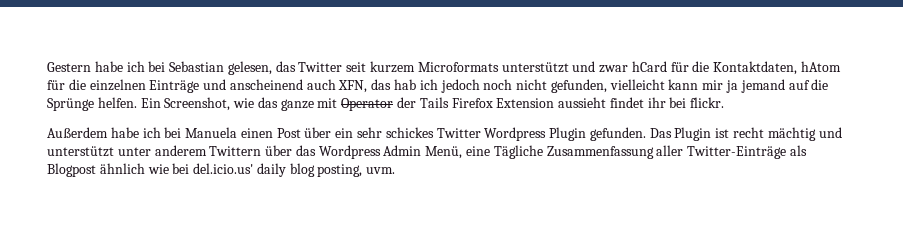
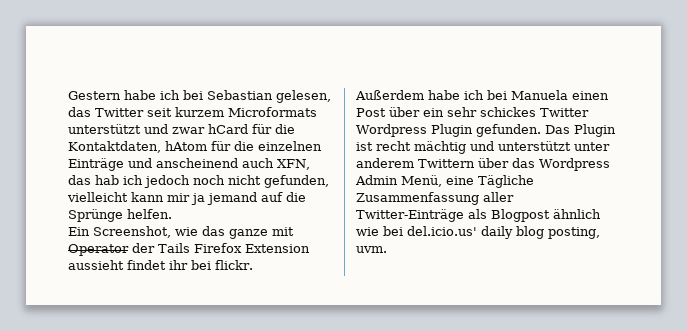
- Gestern habe ich bei Sebastian gelesen, das Twitter seit kurzem Microformats unterstützt und zwar hCard für die Kontaktdaten, hAtom für die einzelnen Einträge und anscheinend auch XFN, das hab ich jedoch noch nicht gefunden, vielleicht kann mir ja jemand auf die Sprünge helfen. Ein Screenshot, wie das ganze mit Operator der Tails Firefox Extension aussieht findet ihr bei flickr.
+ Gestern habe ich bei Sebastian gelesen, das Twitter seit kurzem Microformats unterstützt und zwar hCard für die Kontaktdaten, hAtom für die einzelnen Einträge und anscheinend auch XFN, das hab ich jedoch noch nicht gefunden, vielleicht kann mir ja jemand auf die Sprünge helfen.
+ Ein Screenshot, wie das ganze mit Operator der Tails Firefox Extension aussieht findet ihr bei flickr.

